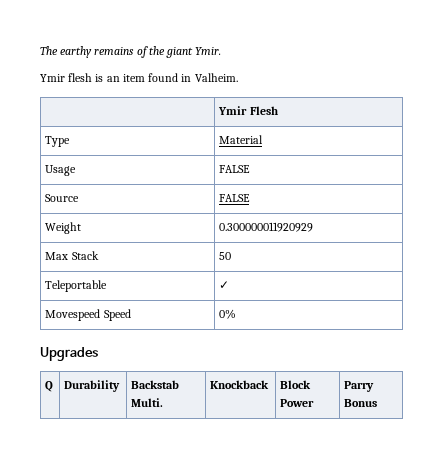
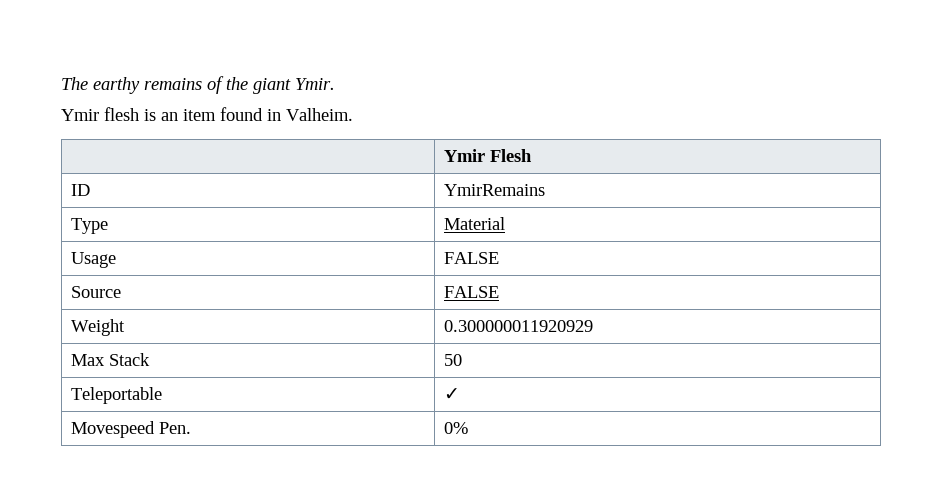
+ ID | YmirRemains
- Movespeed Speed | 0%
+ Movespeed Pen. | 0%
- Upgrades
- Q | Durability | Backstab Multi. | Knockback | Block Power | Parry Bonus

